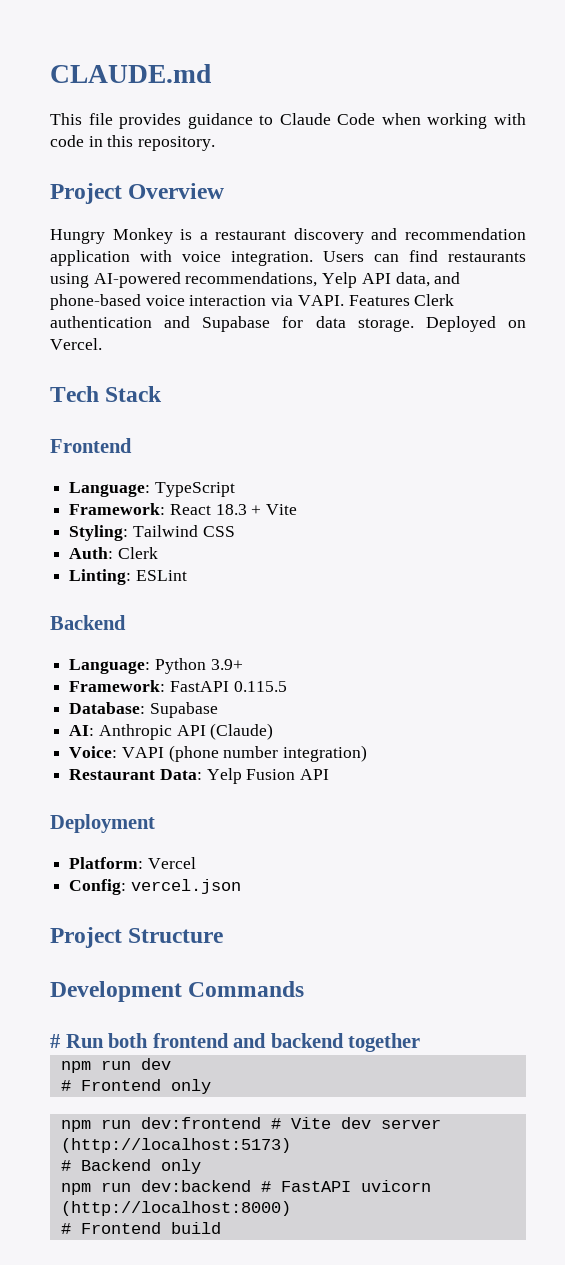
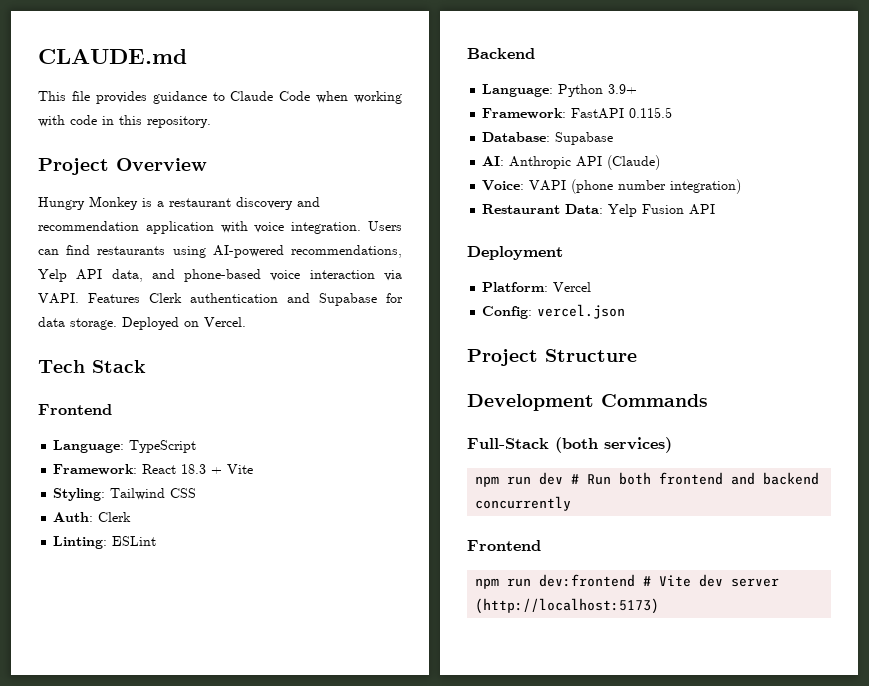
- # Run both frontend and backend together
- npm run dev
- # Frontend only
+ Full-Stack (both services)
+ npm run dev # Run both frontend and backend concurrently
+ Frontend
- # Backend only
- npm run dev:backend # FastAPI uvicorn (http://localhost:8000)
- # Frontend build

